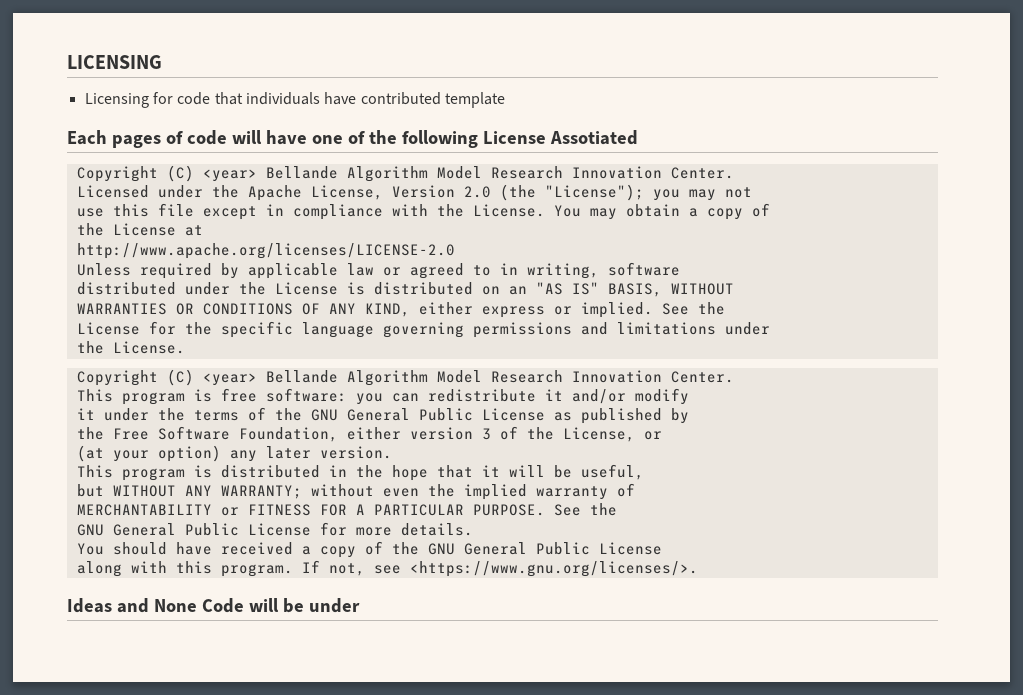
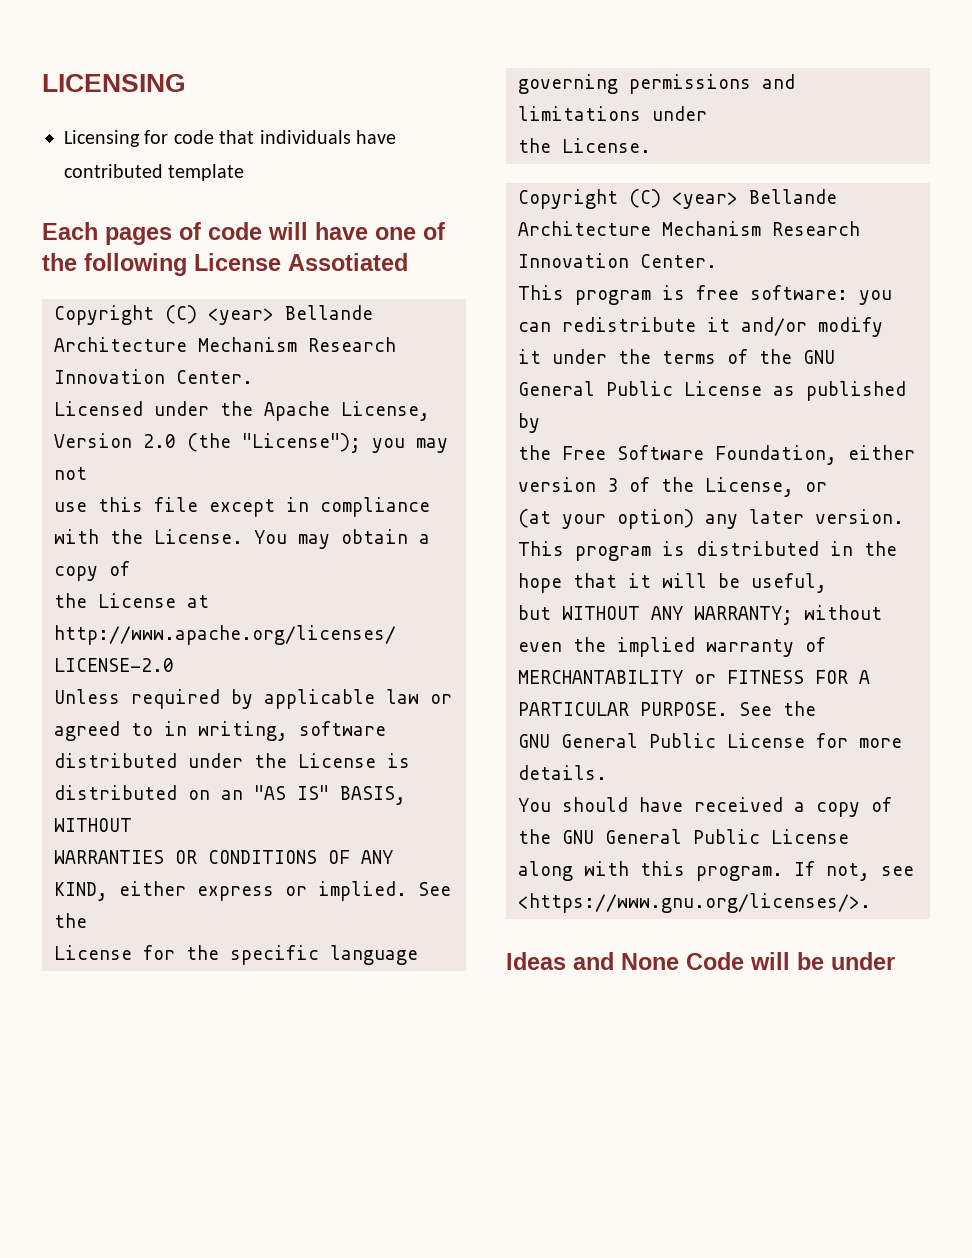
  Each pages of code will have one of the following License Assotiated
- Copyright (C) <year> Bellande Algorithm Model Research Innovation Center.
+ Copyright (C) <year> Bellande Architecture Mechanism Research Innovation Center.
  License for the specific language governing permissions and limitations under
  the License.
- Copyright (C) <year> Bellande Algorithm Model Research Innovation Center.
+ Copyright (C) <year> Bellande Architecture Mechanism Research Innovation Center.

